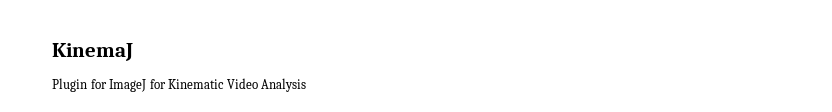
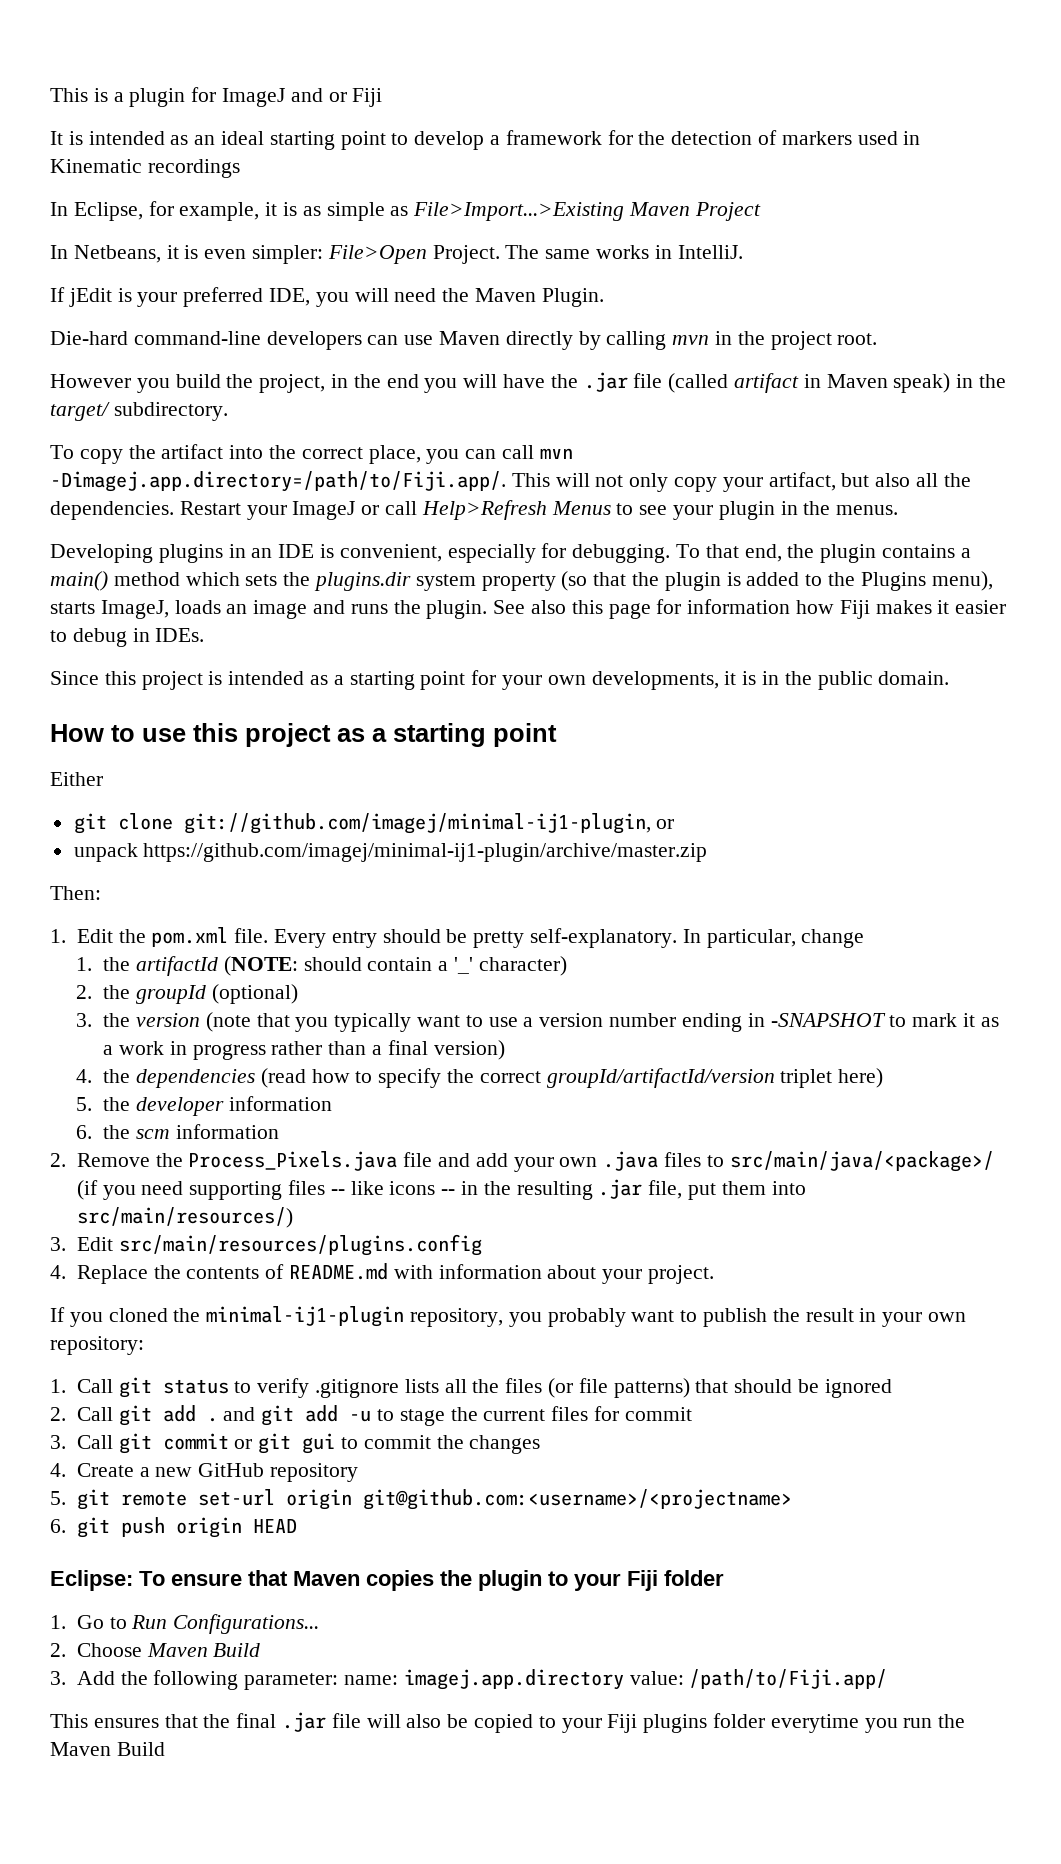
- KinemaJ
- Plugin for ImageJ for Kinematic Video Analysis
+ This is a plugin for ImageJ and or Fiji
+ It is intended as an ideal starting point to develop a framework for the detection of markers used in Kinematic recordings
+ In Eclipse, for example, it is as simple as File>Import...>Existing Maven Project
+ In Netbeans, it is even simpler: File>Open Project. The same works in IntelliJ.
+ If jEdit is your preferred IDE, you will need the Maven Plugin.
+ Die-hard command-line developers can use Maven directly by calling mvn in the project root.
+ However you build the project, in the end you will have the .jar file (called artifact in Maven speak) in the target/ subdirectory.
+ To copy the artifact into the correct place, you can call mvn -Dimagej.app.directory=/path/to/Fiji.app/. This will not only copy your artifact, but also all the dependencies. Restart your ImageJ or call Help>Refresh Menus to see your plugin in the menus.
+ Developing plugins in an IDE is convenient, especially for debugging. To that end, the plugin contains a main() method which sets the plugins.dir system property (so that the plugin is added to the Plugins menu), starts ImageJ, loads an image and runs the plugin. See also this page for information how Fiji makes it easier to debug in IDEs.
+ Since this project is intended as a starting point for your own developments, it is in the public domain.
+ How to use this project as a starting point
+ Either
+ git clone git://github.com/imagej/minimal-ij1-plugin, or
+ unpack https://github.com/imagej/minimal-ij1-plugin/archive/master.zip
+ Then:
+ 1. Edit the pom.xml file. Every entry should be pretty self-explanatory. In particular, change
+ 1. the artifactId (NOTE: should contain a '_' character)
+ 2. the groupId (optional)
+ 3. the version (note that you typically want to use a version number ending in -SNAPSHOT to mark it as a work in progress rather than a final version)
+ 4. the dependencies (read how to specify the correct groupId/artifactId/version triplet here)
+ 5. the developer information
+ 6. the scm information
+ 2. Remove the Process_Pixels.java file and add your own .java files to src/main/java/<package>/ (if you need supporting files -- like icons -- in the resulting .jar file, put them into src/main/resources/)
+ 3. Edit src/main/resources/plugins.config
+ 4. Replace the contents of README.md with information about your project.
+ If you cloned the minimal-ij1-plugin repository, you probably want to publish the result in your own repository:
+ 1. Call git status to verify .gitignore lists all the files (or file patterns) that should be ignored
+ 2. Call git add . and git add -u to stage the current files for commit
+ 3. Call git commit or git gui to commit the changes
+ 4. Create a new GitHub repository
+ 5. git remote set-url origin git@github.com:<username>/<projectname>
+ 6. git push origin HEAD
+ Eclipse: To ensure that Maven copies the plugin to your Fiji folder
+ 1. Go to Run Configurations...
+ 2. Choose Maven Build
+ 3. Add the following parameter: name: imagej.app.directory value: /path/to/Fiji.app/
+ This ensures that the final .jar file will also be copied to your Fiji plugins folder everytime you run the Maven Build

